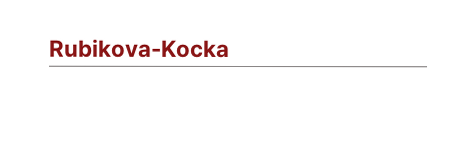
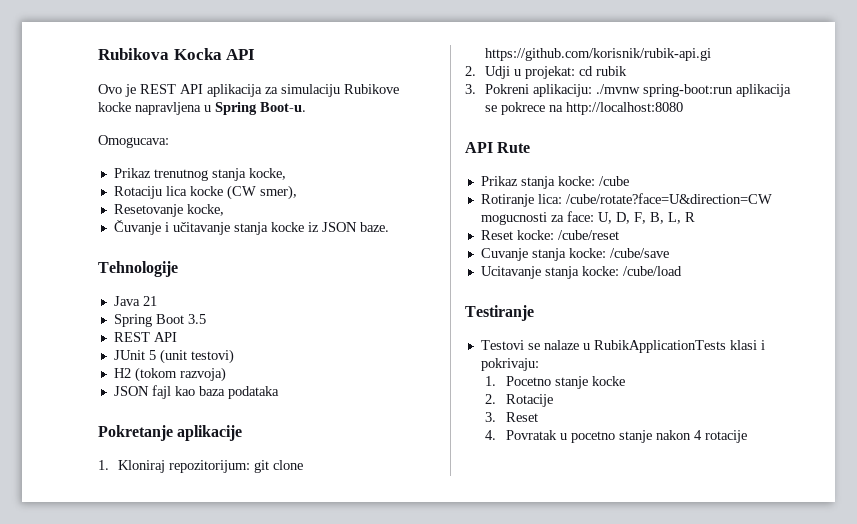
- Rubikova-Kocka
+ Rubikova Kocka API
+ Ovo je REST API aplikacija za simulaciju Rubikove kocke napravljena u Spring Boot-u.
+ Omogucava:
+ Prikaz trenutnog stanja kocke,
+ Rotaciju lica kocke (CW smer),
+ Resetovanje kocke,
+ Čuvanje i učitavanje stanja kocke iz JSON baze.
+ Tehnologije
+ Java 21
+ Spring Boot 3.5
+ REST API
+ JUnit 5 (unit testovi)
+ H2 (tokom razvoja)
+ JSON fajl kao baza podataka
+ Pokretanje aplikacije
+ 1. Kloniraj repozitorijum: git clone https://github.com/korisnik/rubik-api.gi
+ 2. Udji u projekat: cd rubik
+ 3. Pokreni aplikaciju: ./mvnw spring-boot:run aplikacija se pokrece na http://localhost:8080
+ API Rute
+ Prikaz stanja kocke: /cube
+ Rotiranje lica: /cube/rotate?face=U&direction=CW mogucnosti za face: U, D, F, B, L, R
+ Reset kocke: /cube/reset
+ Cuvanje stanja kocke: /cube/save
+ Ucitavanje stanja kocke: /cube/load
+ Testiranje
+ Testovi se nalaze u RubikApplicationTests klasi i pokrivaju:
+ 1. Pocetno stanje kocke
+ 2. Rotacije
+ 3. Reset
+ 4. Povratak u pocetno stanje nakon 4 rotacije

